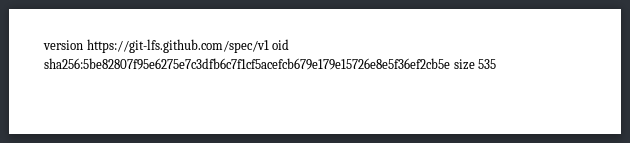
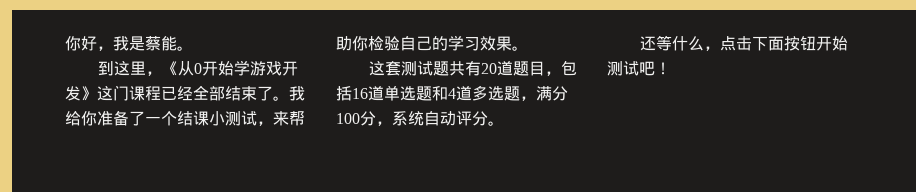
- version https://git-lfs.github.com/spec/v1 oid sha256:5be82807f95e6275e7c3dfb6c7f1cf5acefcb679e179e15726e8e5f36ef2cb5e size 535
+ 你好，我是蔡能。
+ 到这里，《从0开始学游戏开发》这门课程已经全部结束了。我给你准备了一个结课小测试，来帮助你检验自己的学习效果。
+ 这套测试题共有20道题目，包括16道单选题和4道多选题，满分100分，系统自动评分。
+ 还等什么，点击下面按钮开始测试吧！

